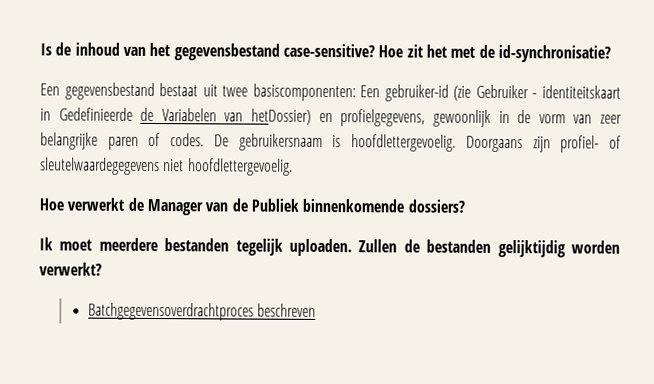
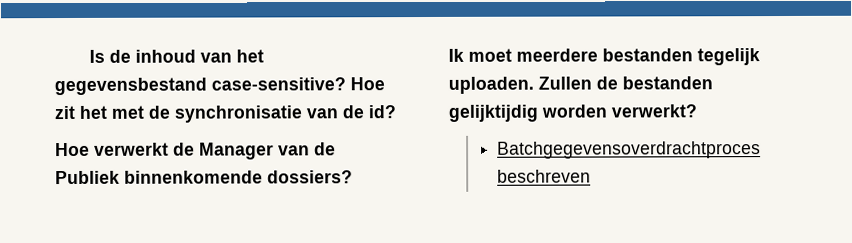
- Hoe zit het met de id-synchronisatie?
- Een gegevensbestand bestaat uit twee basiscomponenten: Een gebruiker-id (zie Gebruiker - identiteitskaart in Gedefinieerde de Variabelen van hetDossier) en profielgegevens, gewoonlijk in de vorm van zeer belangrijke paren of codes. De gebruikersnaam is hoofdlettergevoelig. Doorgaans zijn profiel- of sleutelwaardegegevens niet hoofdlettergevoelig.
+ Hoe zit het met de synchronisatie van de id?

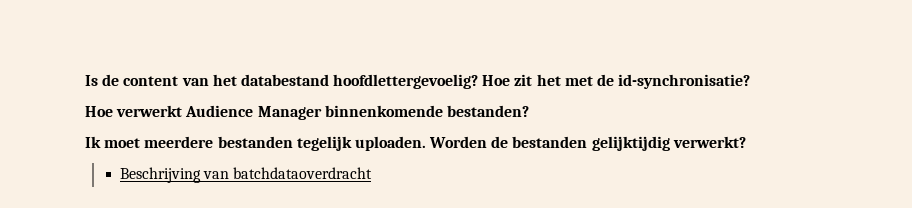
- Is de inhoud van het gegevensbestand case-sensitive?
+ Is de content van het databestand hoofdlettergevoelig?
- Hoe zit het met de synchronisatie van de id?
- Hoe verwerkt de Manager van de Publiek binnenkomende dossiers?
+ Hoe zit het met de id-synchronisatie?
+ Hoe verwerkt Audience Manager binnenkomende bestanden?
- Zullen de bestanden gelijktijdig worden verwerkt?
+ Worden de bestanden gelijktijdig verwerkt?
- Batchgegevensoverdrachtproces beschreven
+ Beschrijving van batchdataoverdracht

